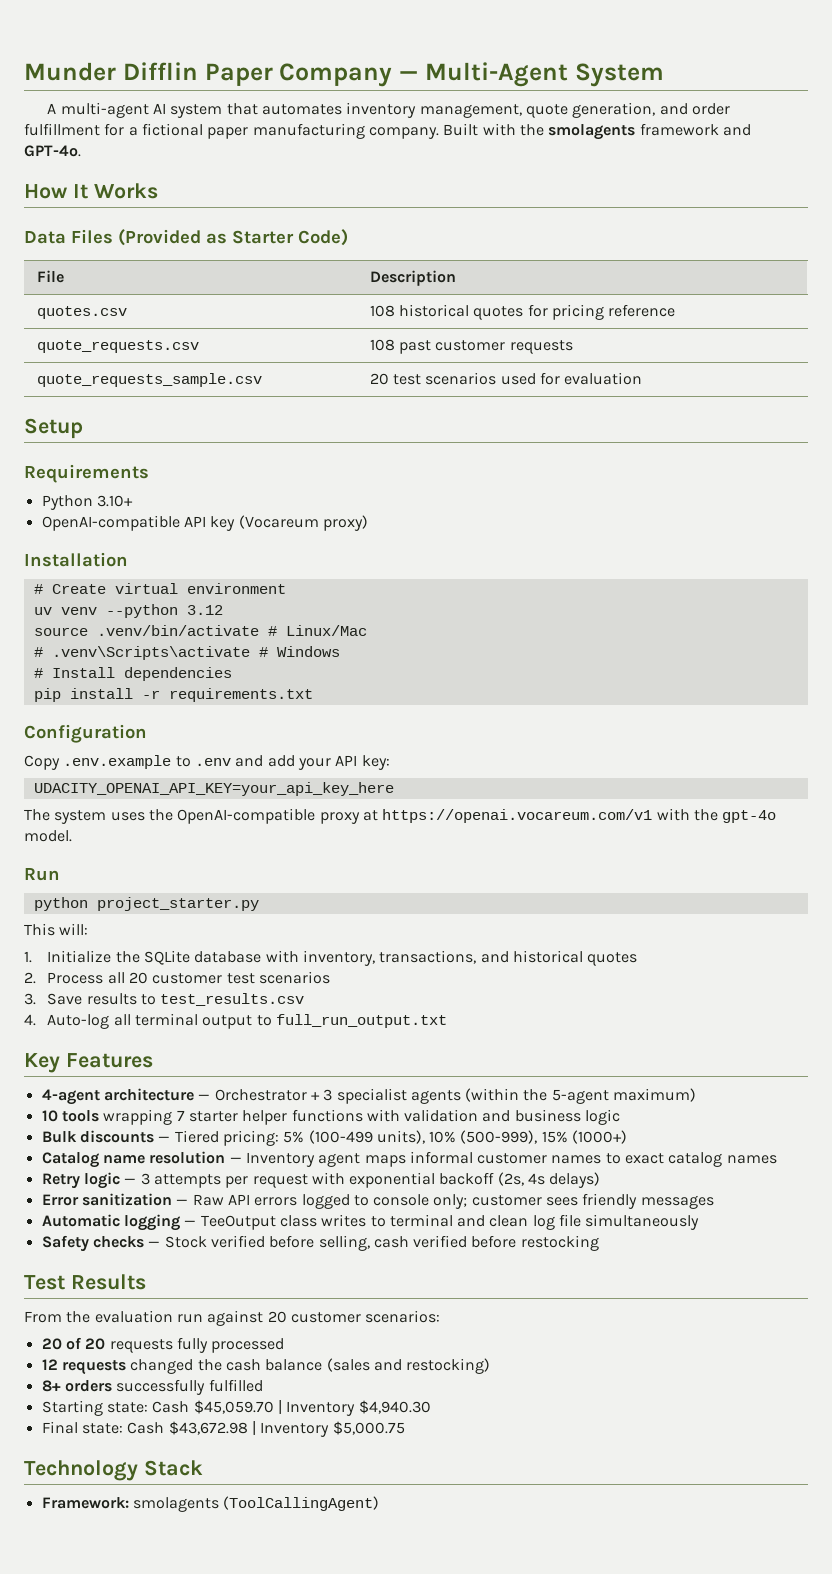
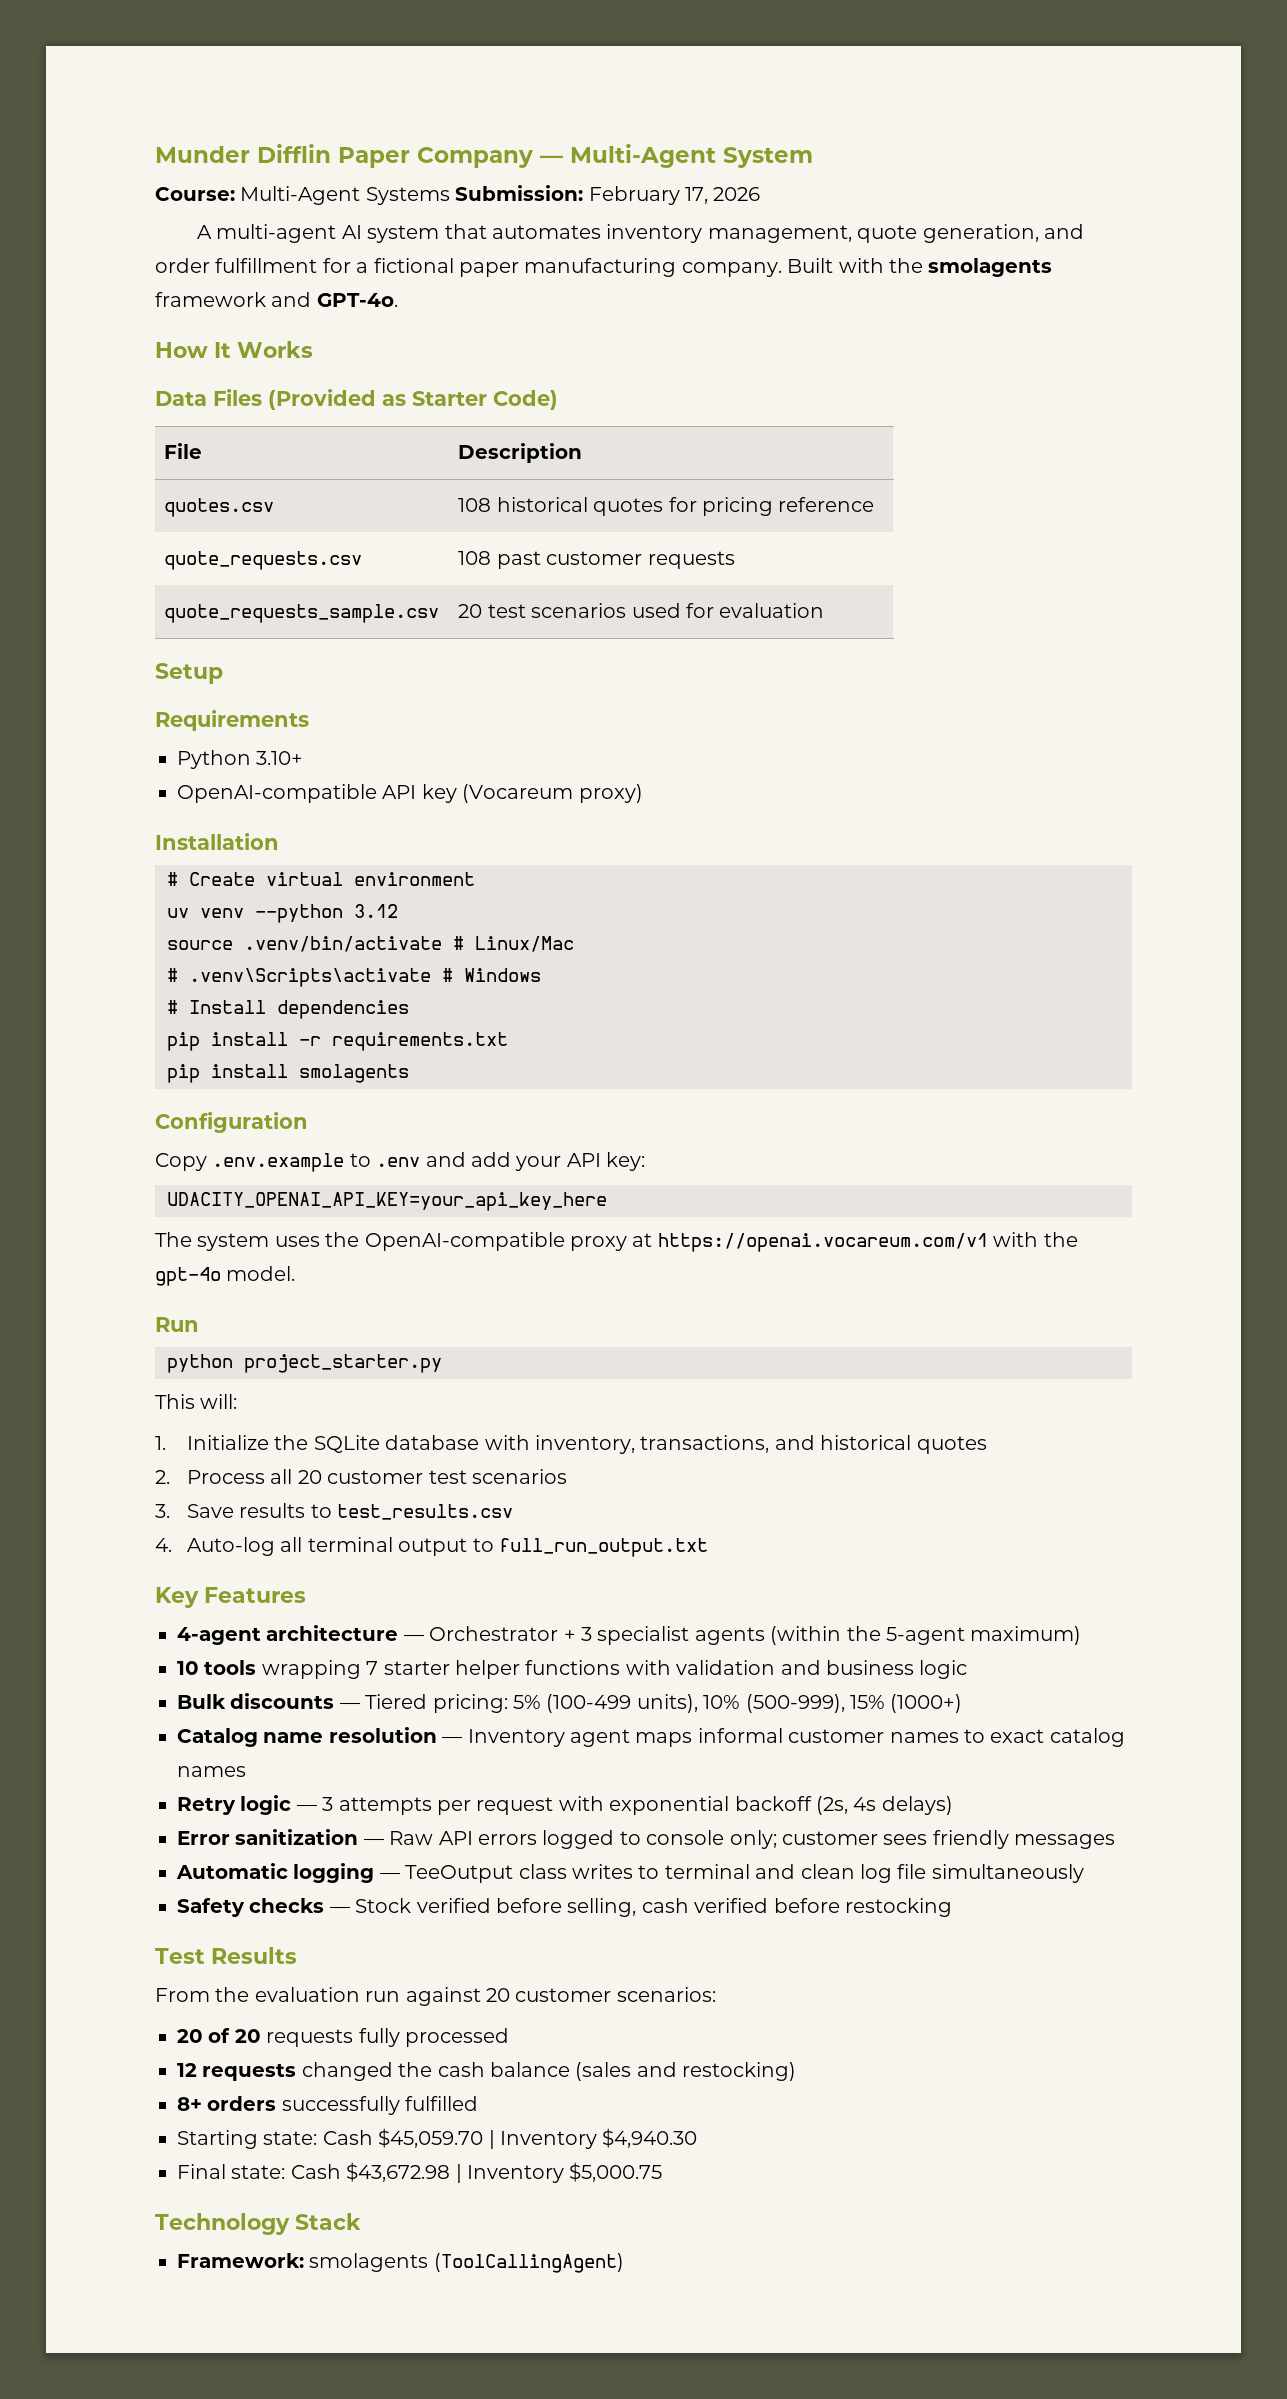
+ Course: Multi-Agent Systems Submission: February 17, 2026
+ pip install smolagents

